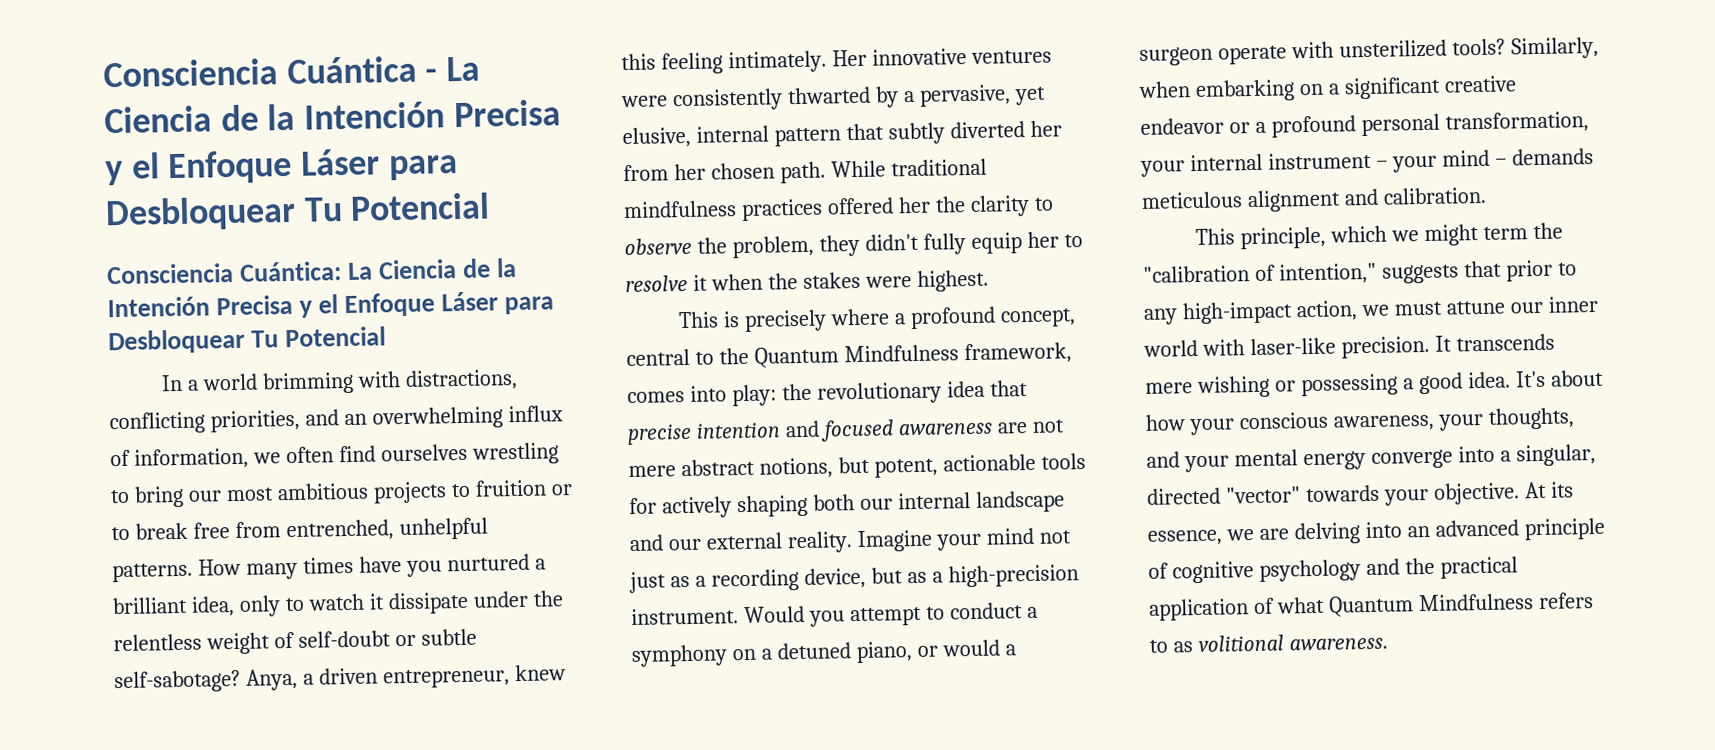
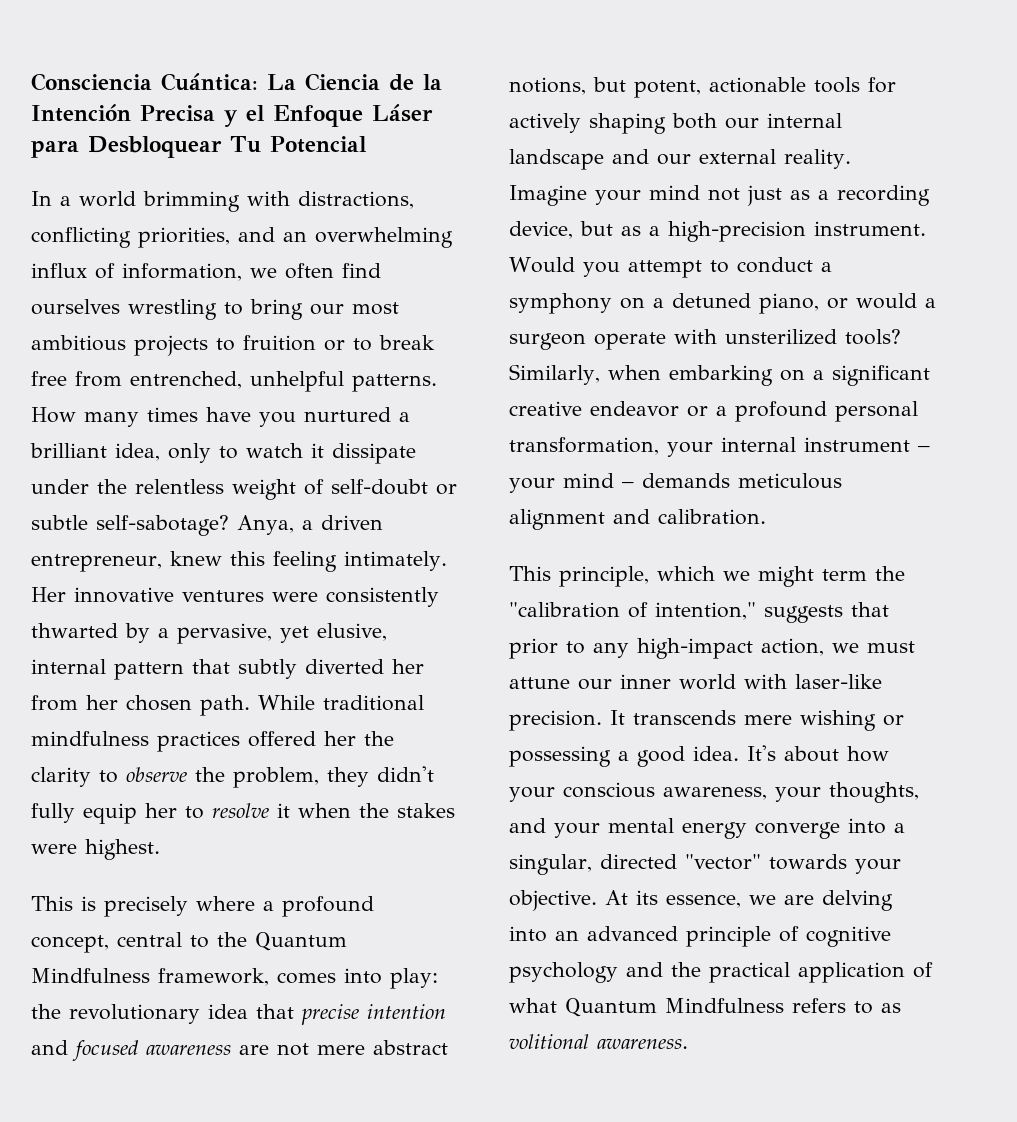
- Consciencia Cuántica - La Ciencia de la Intención Precisa y el Enfoque Láser para Desbloquear Tu Potencial

